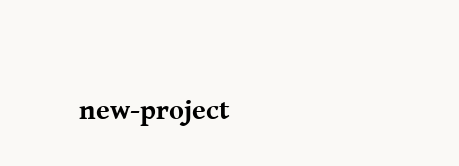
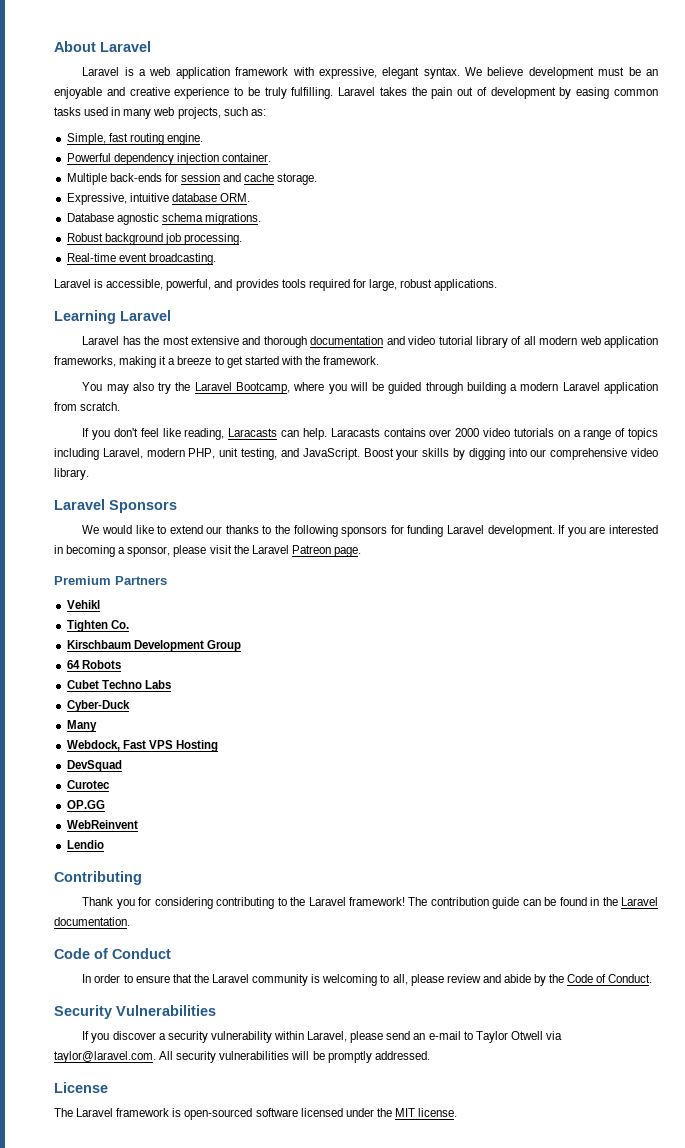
- new-project
+ About Laravel
+ Laravel is a web application framework with expressive, elegant syntax. We believe development must be an enjoyable and creative experience to be truly fulfilling. Laravel takes the pain out of development by easing common tasks used in many web projects, such as:
+ Simple, fast routing engine.
+ Powerful dependency injection container.
+ Multiple back-ends for session and cache storage.
+ Expressive, intuitive database ORM.
+ Database agnostic schema migrations.
+ Robust background job processing.
+ Real-time event broadcasting.
+ Laravel is accessible, powerful, and provides tools required for large, robust applications.
+ Learning Laravel
+ Laravel has the most extensive and thorough documentation and video tutorial library of all modern web application frameworks, making it a breeze to get started with the framework.
+ You may also try the Laravel Bootcamp, where you will be guided through building a modern Laravel application from scratch.
+ If you don't feel like reading, Laracasts can help. Laracasts contains over 2000 video tutorials on a range of topics including Laravel, modern PHP, unit testing, and JavaScript. Boost your skills by digging into our comprehensive video library.
+ Laravel Sponsors
+ We would like to extend our thanks to the following sponsors for funding Laravel development. If you are interested in becoming a sponsor, please visit the Laravel Patreon page.
+ Premium Partners
+ Vehikl
+ Tighten Co.
+ Kirschbaum Development Group
+ 64 Robots
+ Cubet Techno Labs
+ Cyber-Duck
+ Many
+ Webdock, Fast VPS Hosting
+ DevSquad
+ Curotec
+ OP.GG
+ WebReinvent
+ Lendio
+ Contributing
+ Thank you for considering contributing to the Laravel framework! The contribution guide can be found in the Laravel documentation.
+ Code of Conduct
+ In order to ensure that the Laravel community is welcoming to all, please review and abide by the Code of Conduct.
+ Security Vulnerabilities
+ If you discover a security vulnerability within Laravel, please send an e-mail to Taylor Otwell via taylor@laravel.com. All security vulnerabilities will be promptly addressed.
+ License
+ The Laravel framework is open-sourced software licensed under the MIT license.

